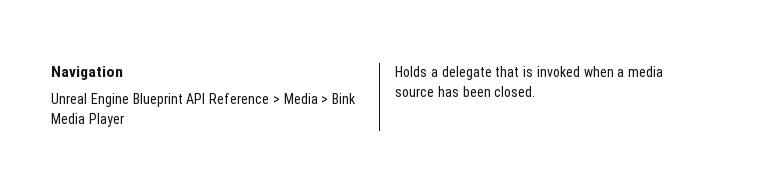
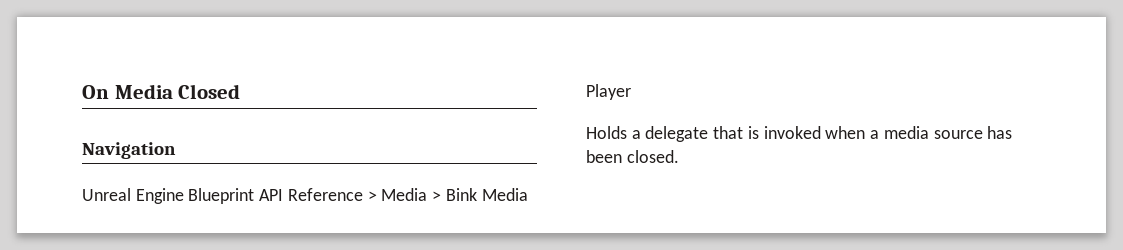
+ On Media Closed

